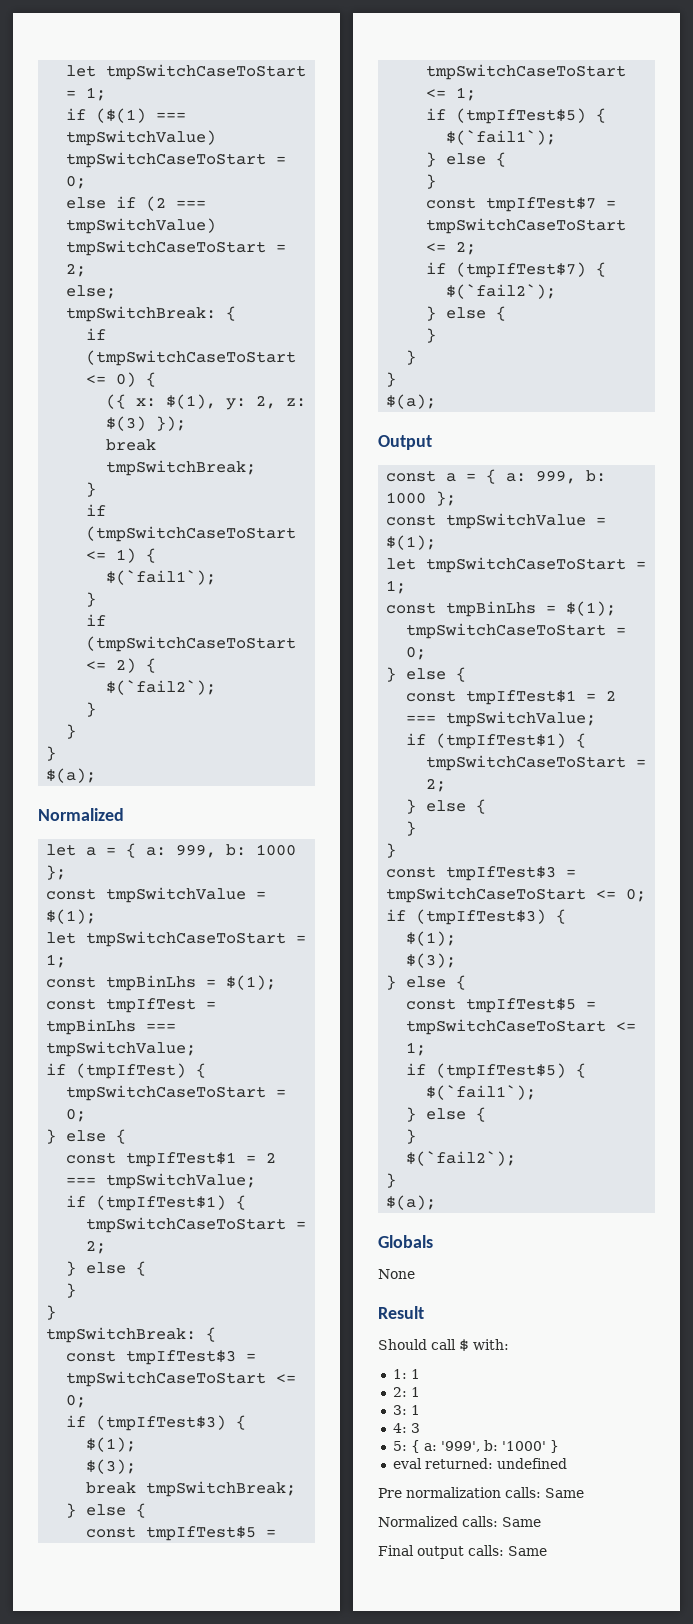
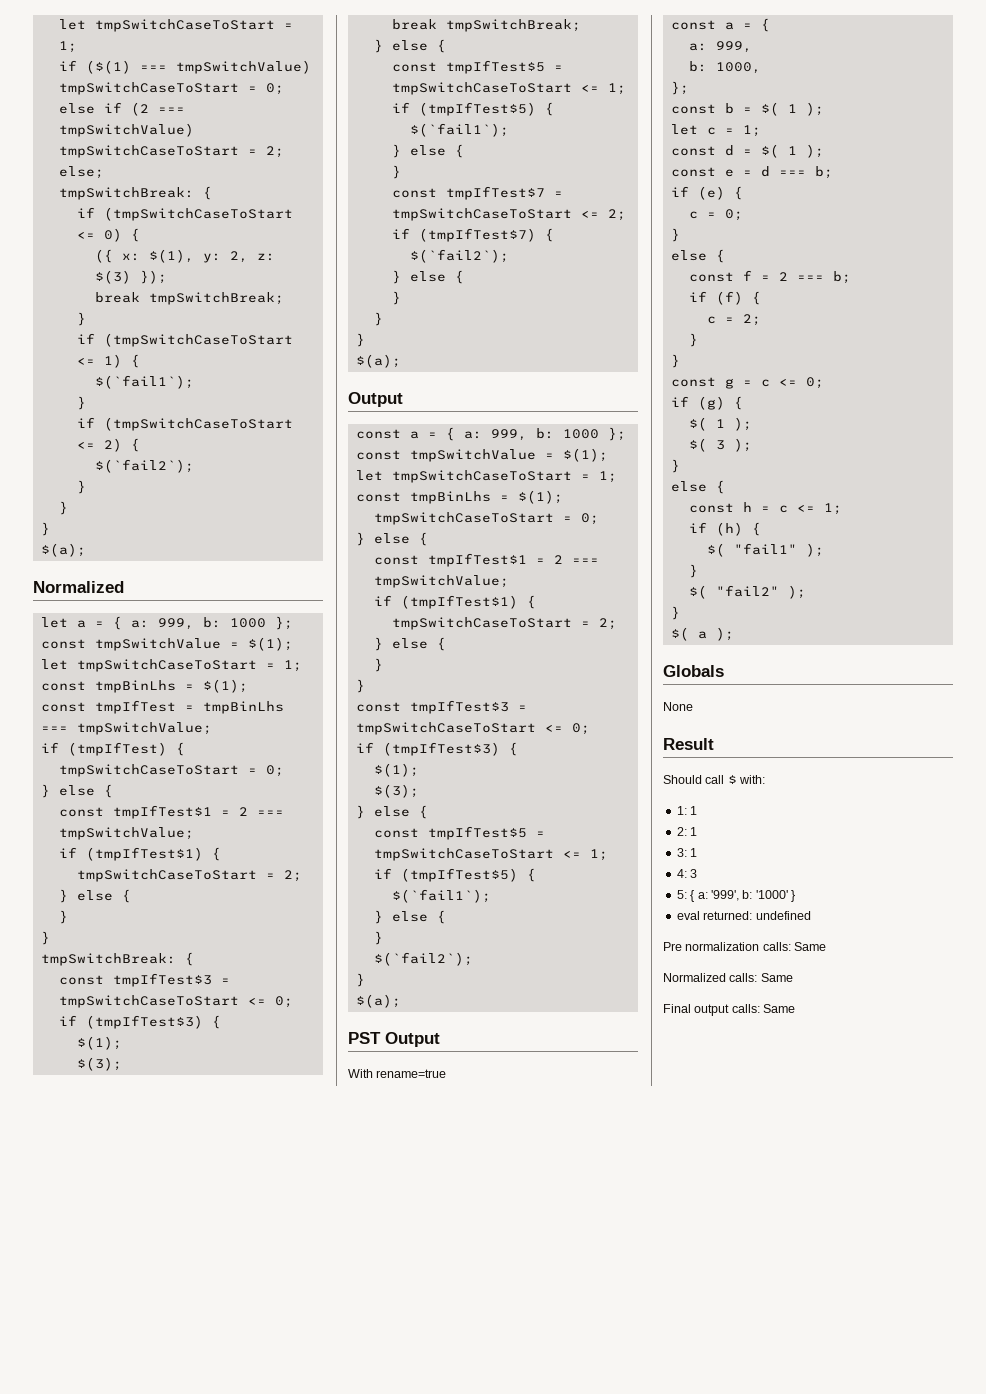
+ PST Output
+ With rename=true
+ const a = {
+ a: 999,
+ b: 1000,
+ };
+ const b = $( 1 );
+ let c = 1;
+ const d = $( 1 );
+ const e = d === b;
+ if (e) {
+ c = 0;
+ }
+ else {
+ const f = 2 === b;
+ if (f) {
+ c = 2;
+ }
+ }
+ const g = c <= 0;
+ if (g) {
+ $( 1 );
+ $( 3 );
+ }
+ else {
+ const h = c <= 1;
+ if (h) {
+ $( "fail1" );
+ }
+ $( "fail2" );
+ }
+ $( a );

